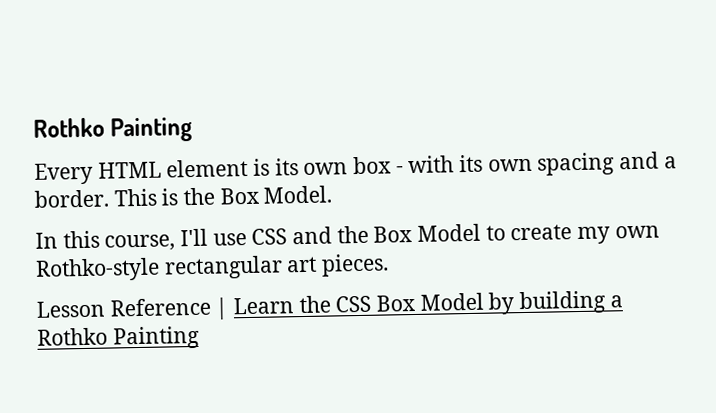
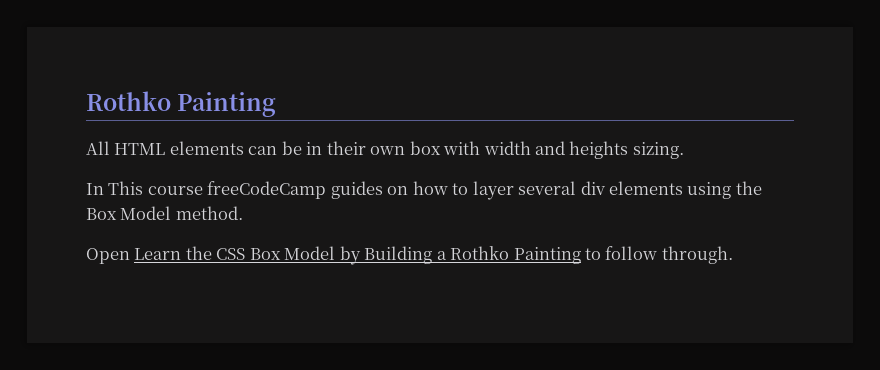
- Every HTML element is its own box - with its own spacing and a border. This is the Box Model.
- In this course, I'll use CSS and the Box Model to create my own Rothko-style rectangular art pieces.
- Lesson Reference | Learn the CSS Box Model by building a Rothko Painting
+ All HTML elements can be in their own box with width and heights sizing.
+ In This course freeCodeCamp guides on how to layer several div elements using the Box Model method.
+ Open Learn the CSS Box Model by Building a Rothko Painting to follow through.

